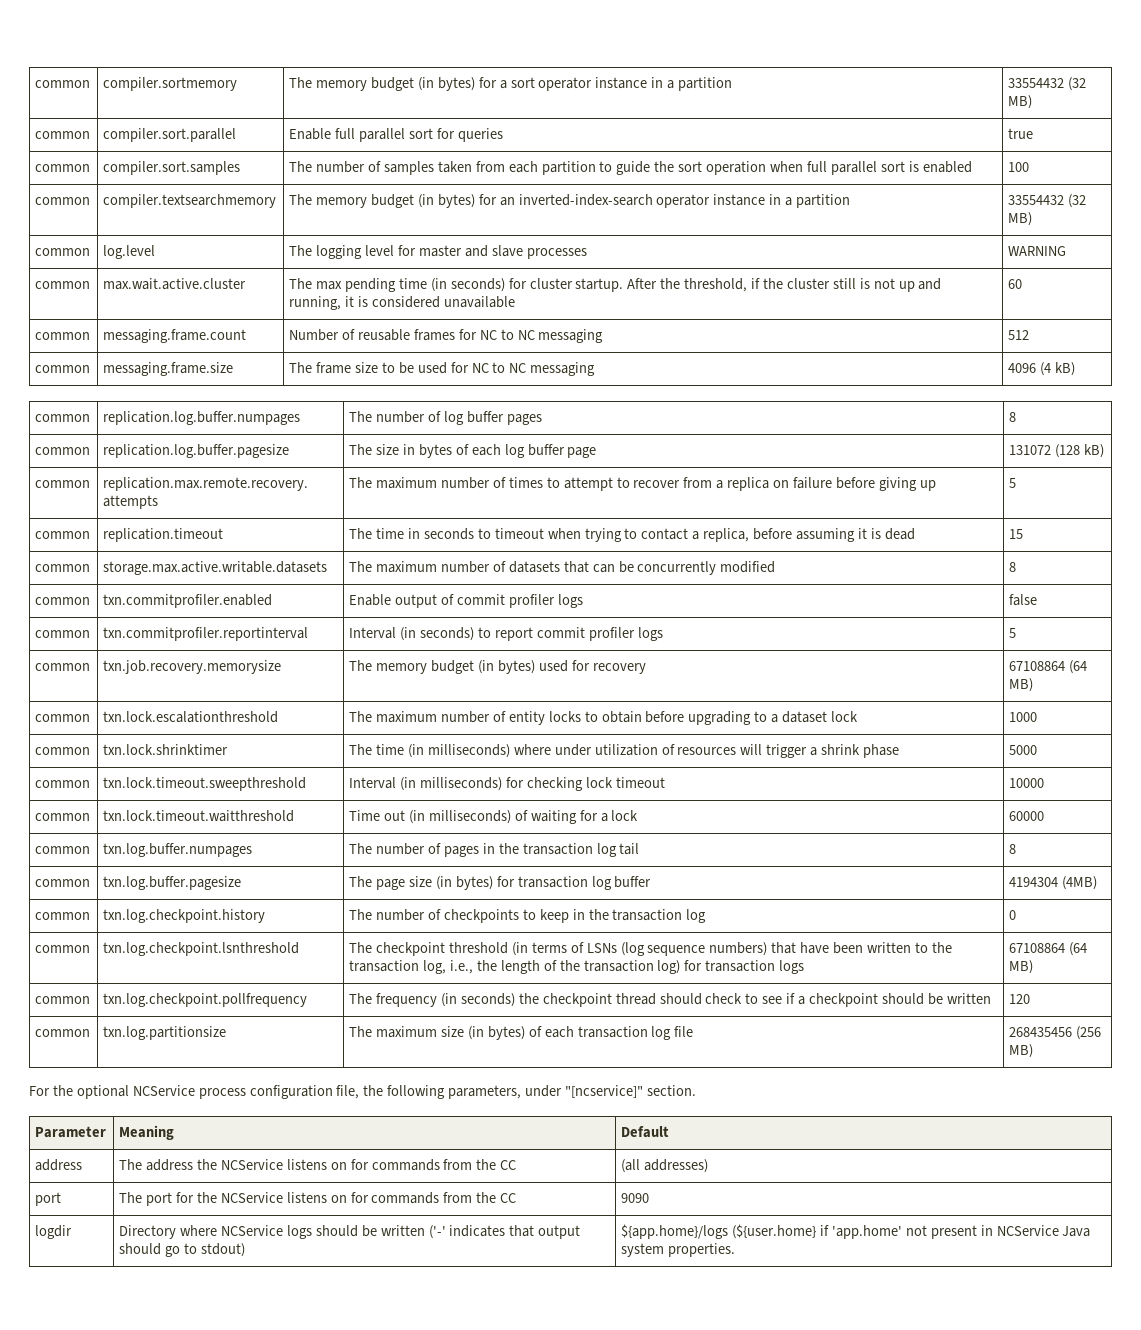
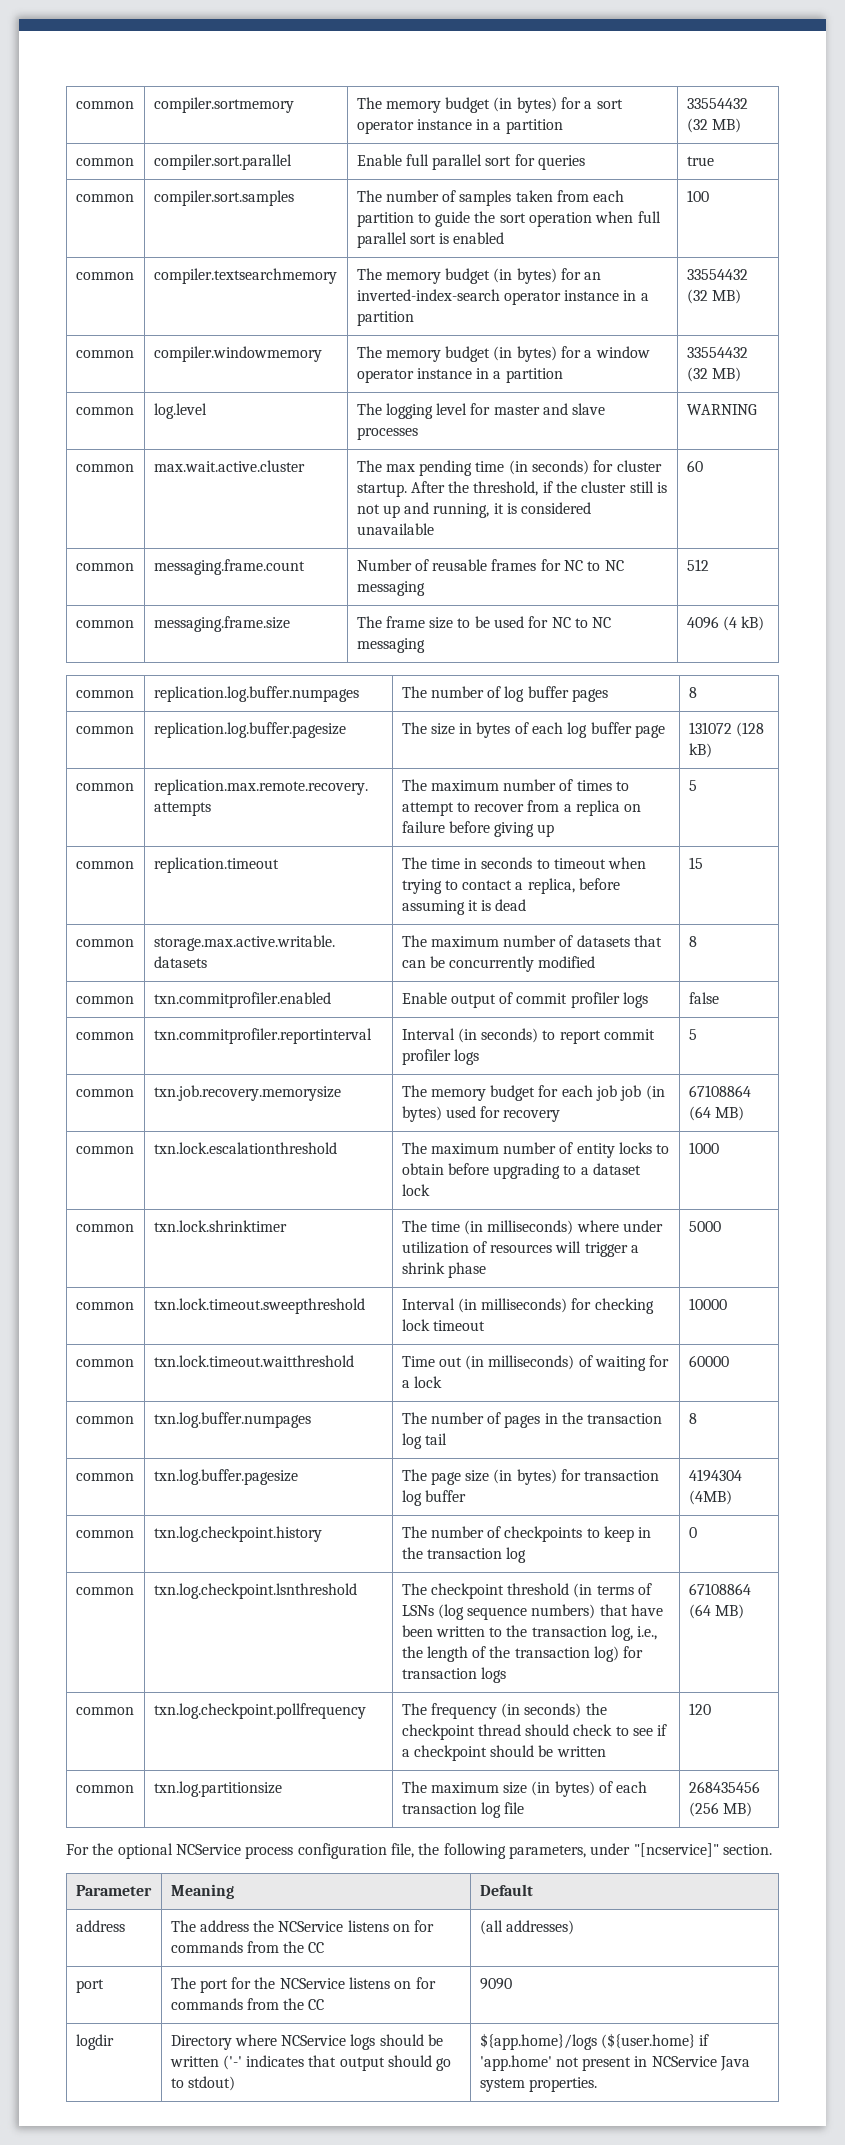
+ common | compiler.windowmemory | The memory budget (in bytes) for a window operator instance in a partition | 33554432 (32 MB)
- common | txn.job.recovery.memorysize | The memory budget (in bytes) used for recovery | 67108864 (64 MB)
+ common | txn.job.recovery.memorysize | The memory budget for each job job (in bytes) used for recovery | 67108864 (64 MB)

